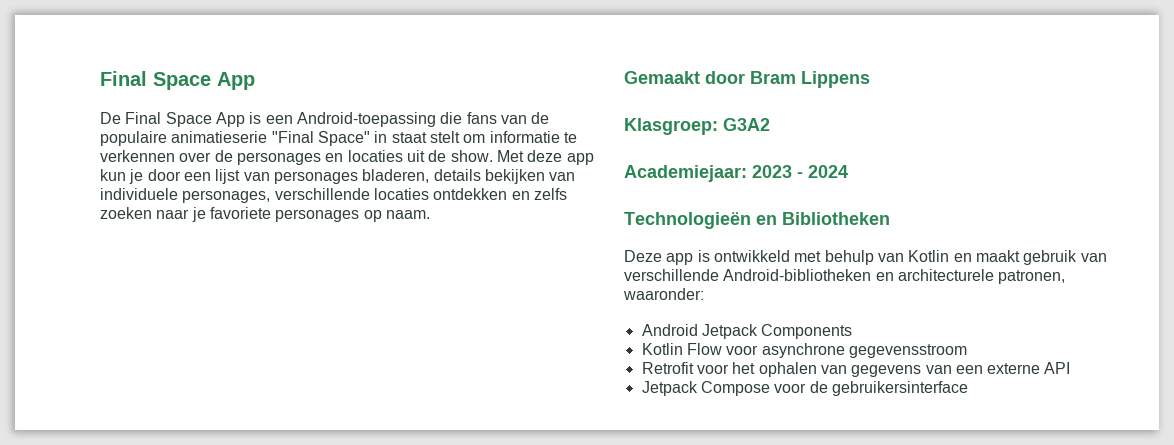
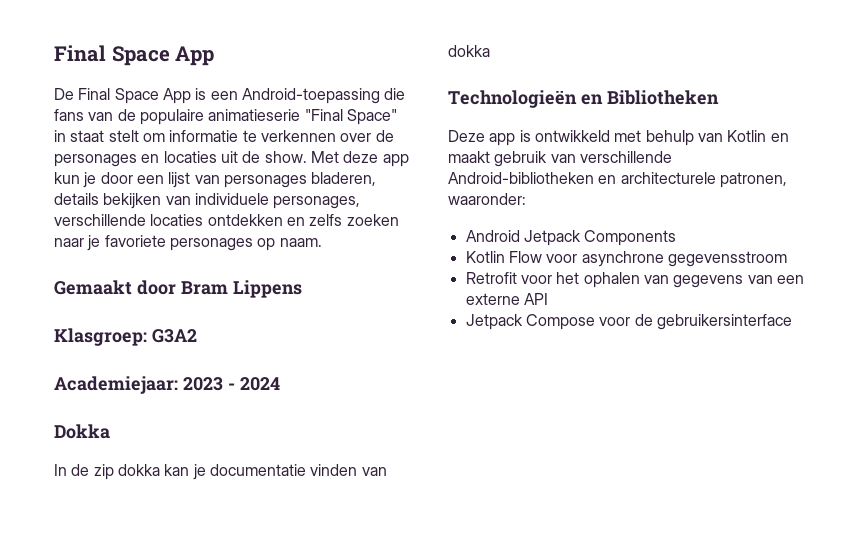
+ Dokka
+ In de zip dokka kan je documentatie vinden van dokka

